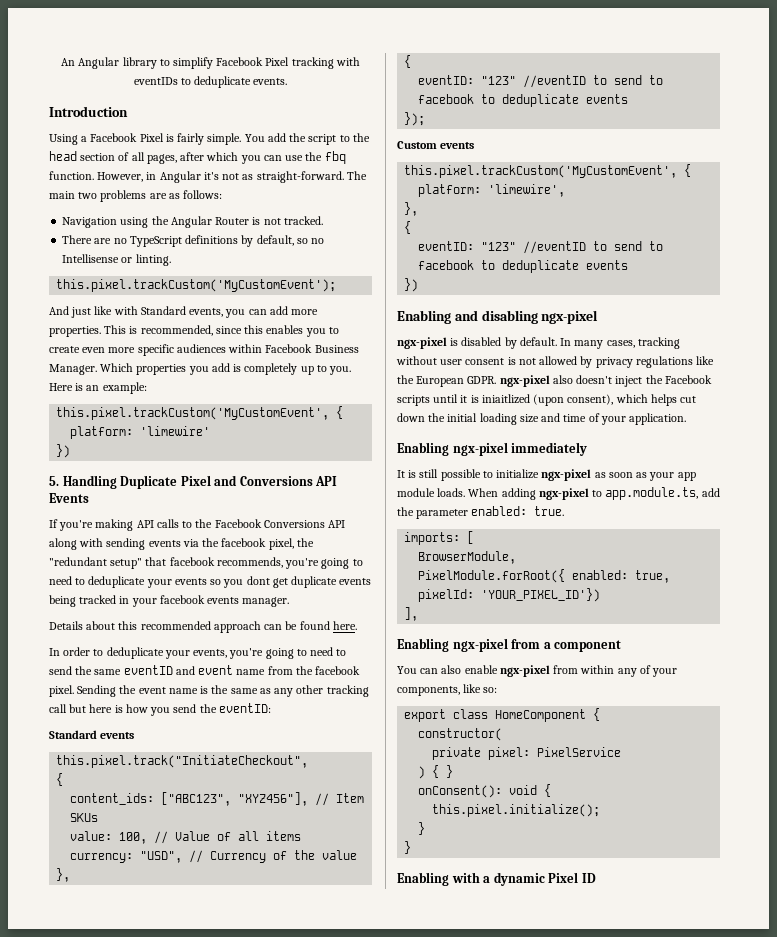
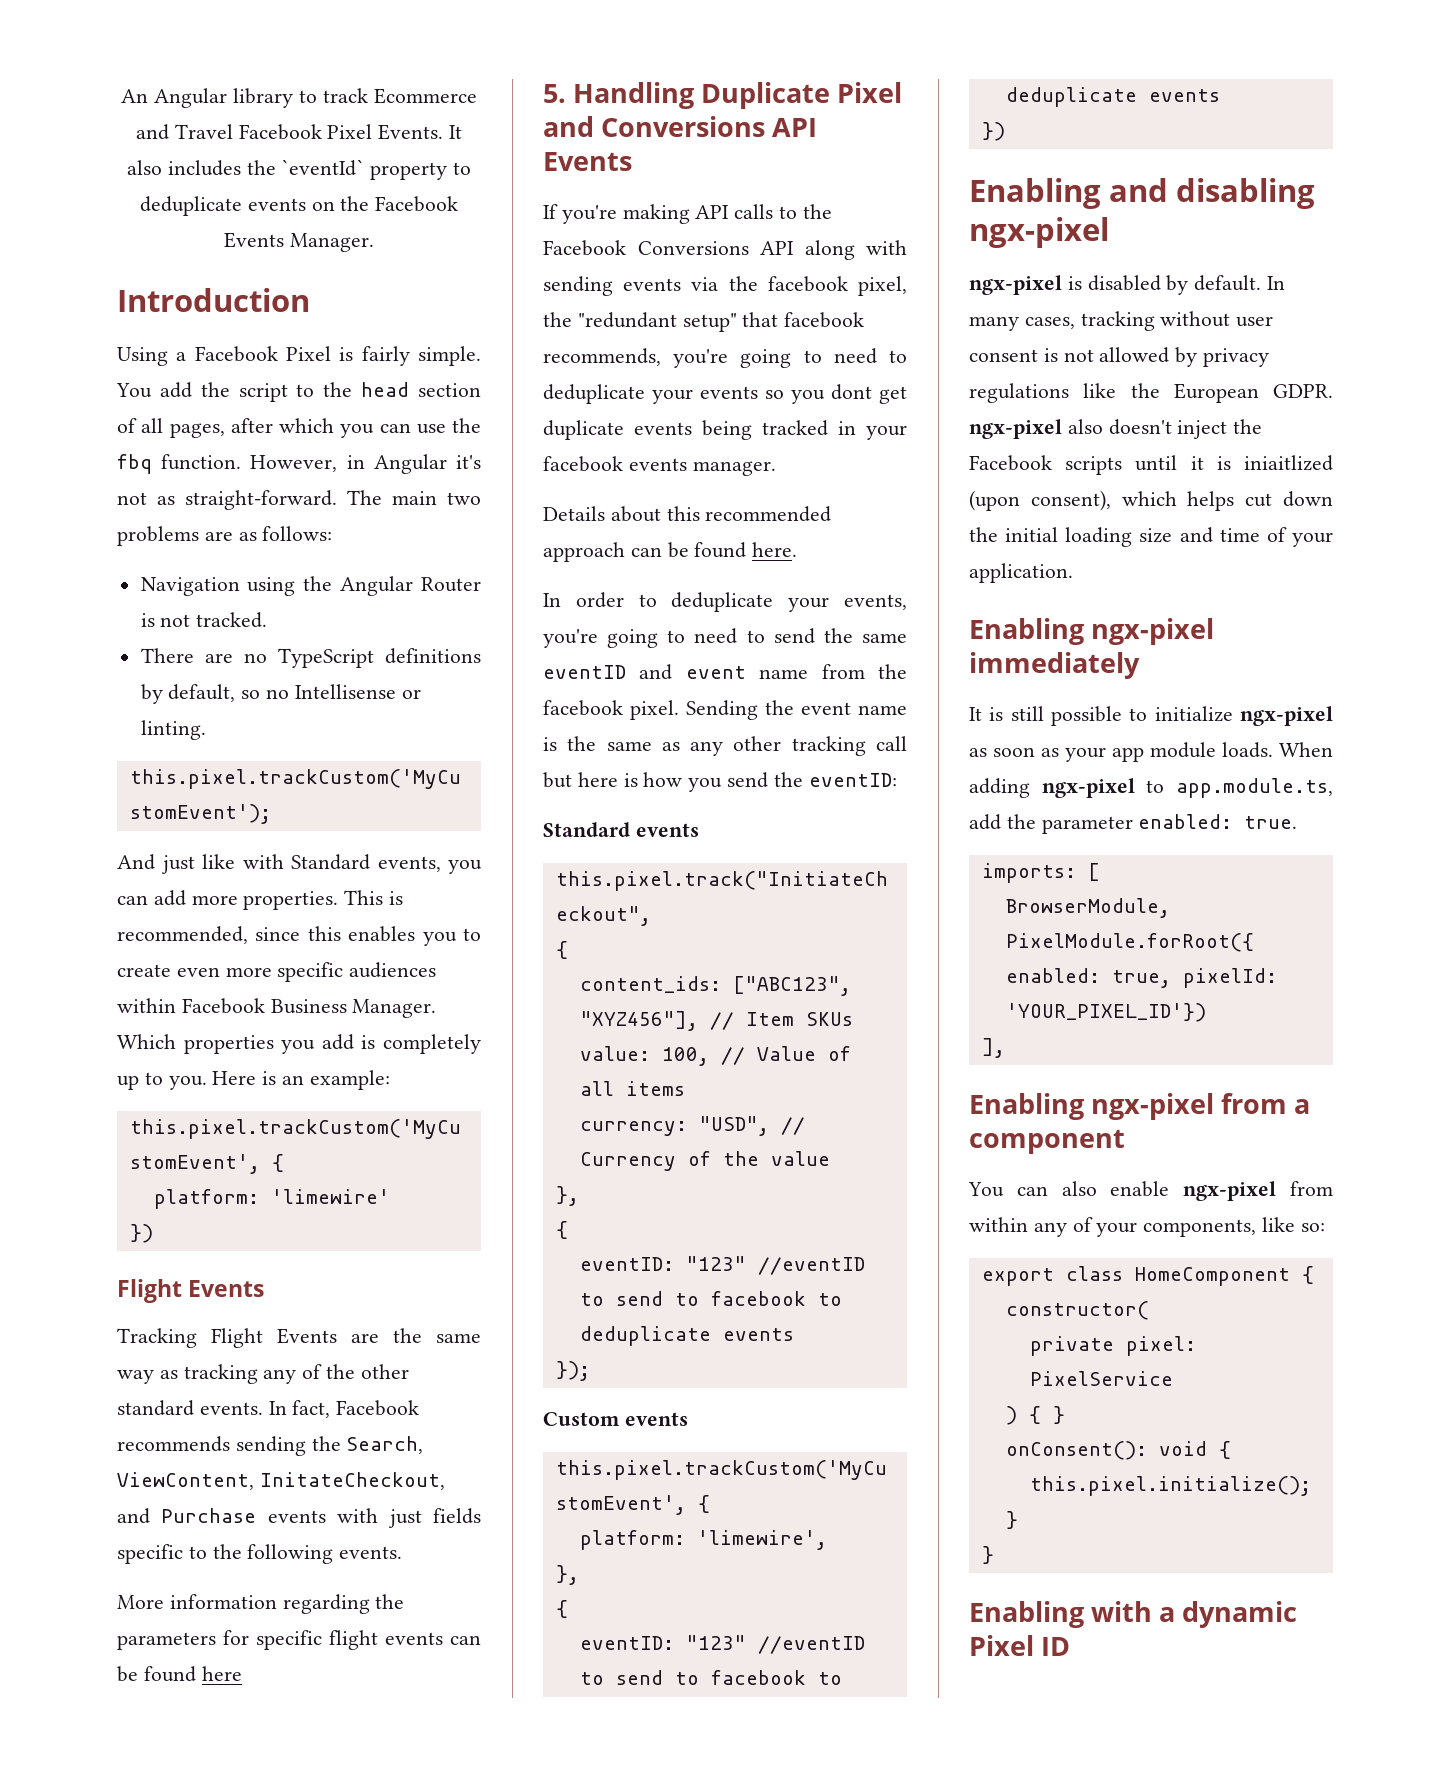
- An Angular library to simplify Facebook Pixel tracking with eventIDs to deduplicate events.
+ An Angular library to track Ecommerce and Travel Facebook Pixel Events. It also includes the `eventId` property to deduplicate events on the Facebook Events Manager.
  platform: 'limewire'
  })
+ Flight Events
+ Tracking Flight Events are the same way as tracking any of the other standard events. In fact, Facebook recommends sending the Search, ViewContent, InitateCheckout, and Purchase events with just fields specific to the following events.
+ More information regarding the parameters for specific flight events can be found here

